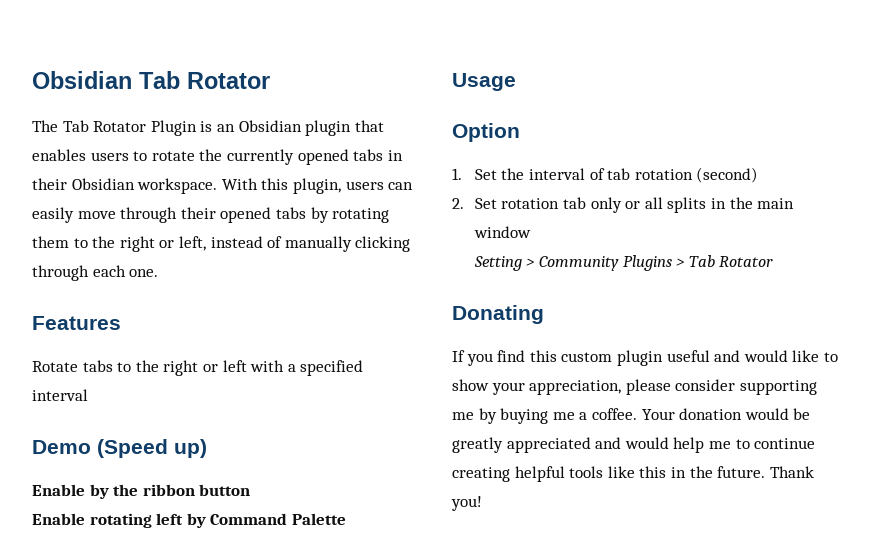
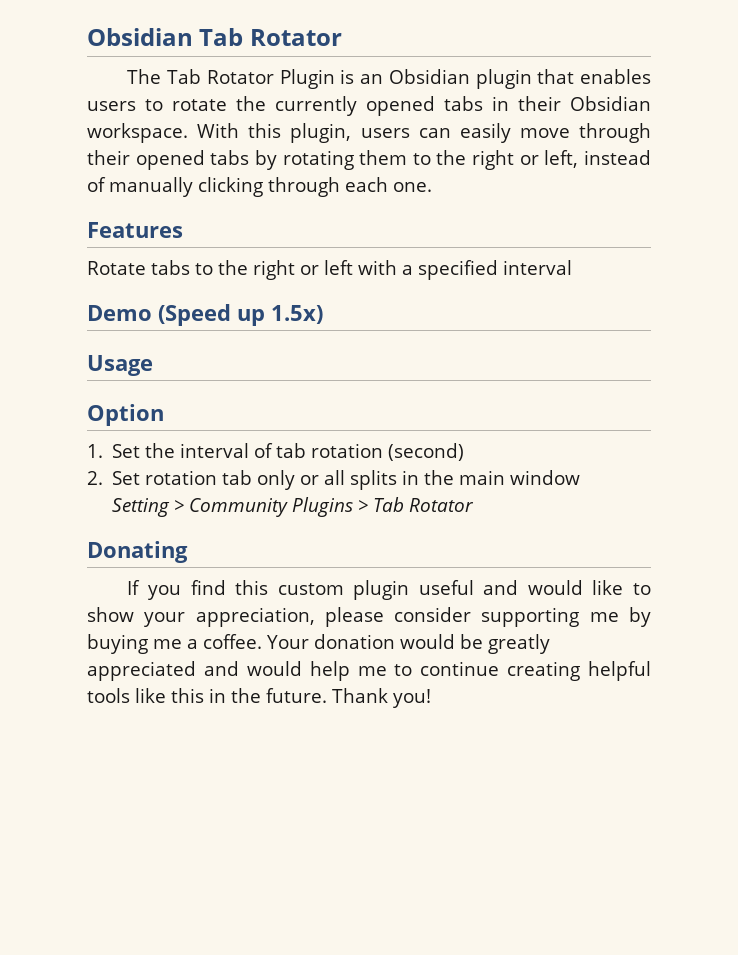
- Demo (Speed up)
- Enable by the ribbon button
- Enable rotating left by Command Palette
+ Demo (Speed up 1.5x)

